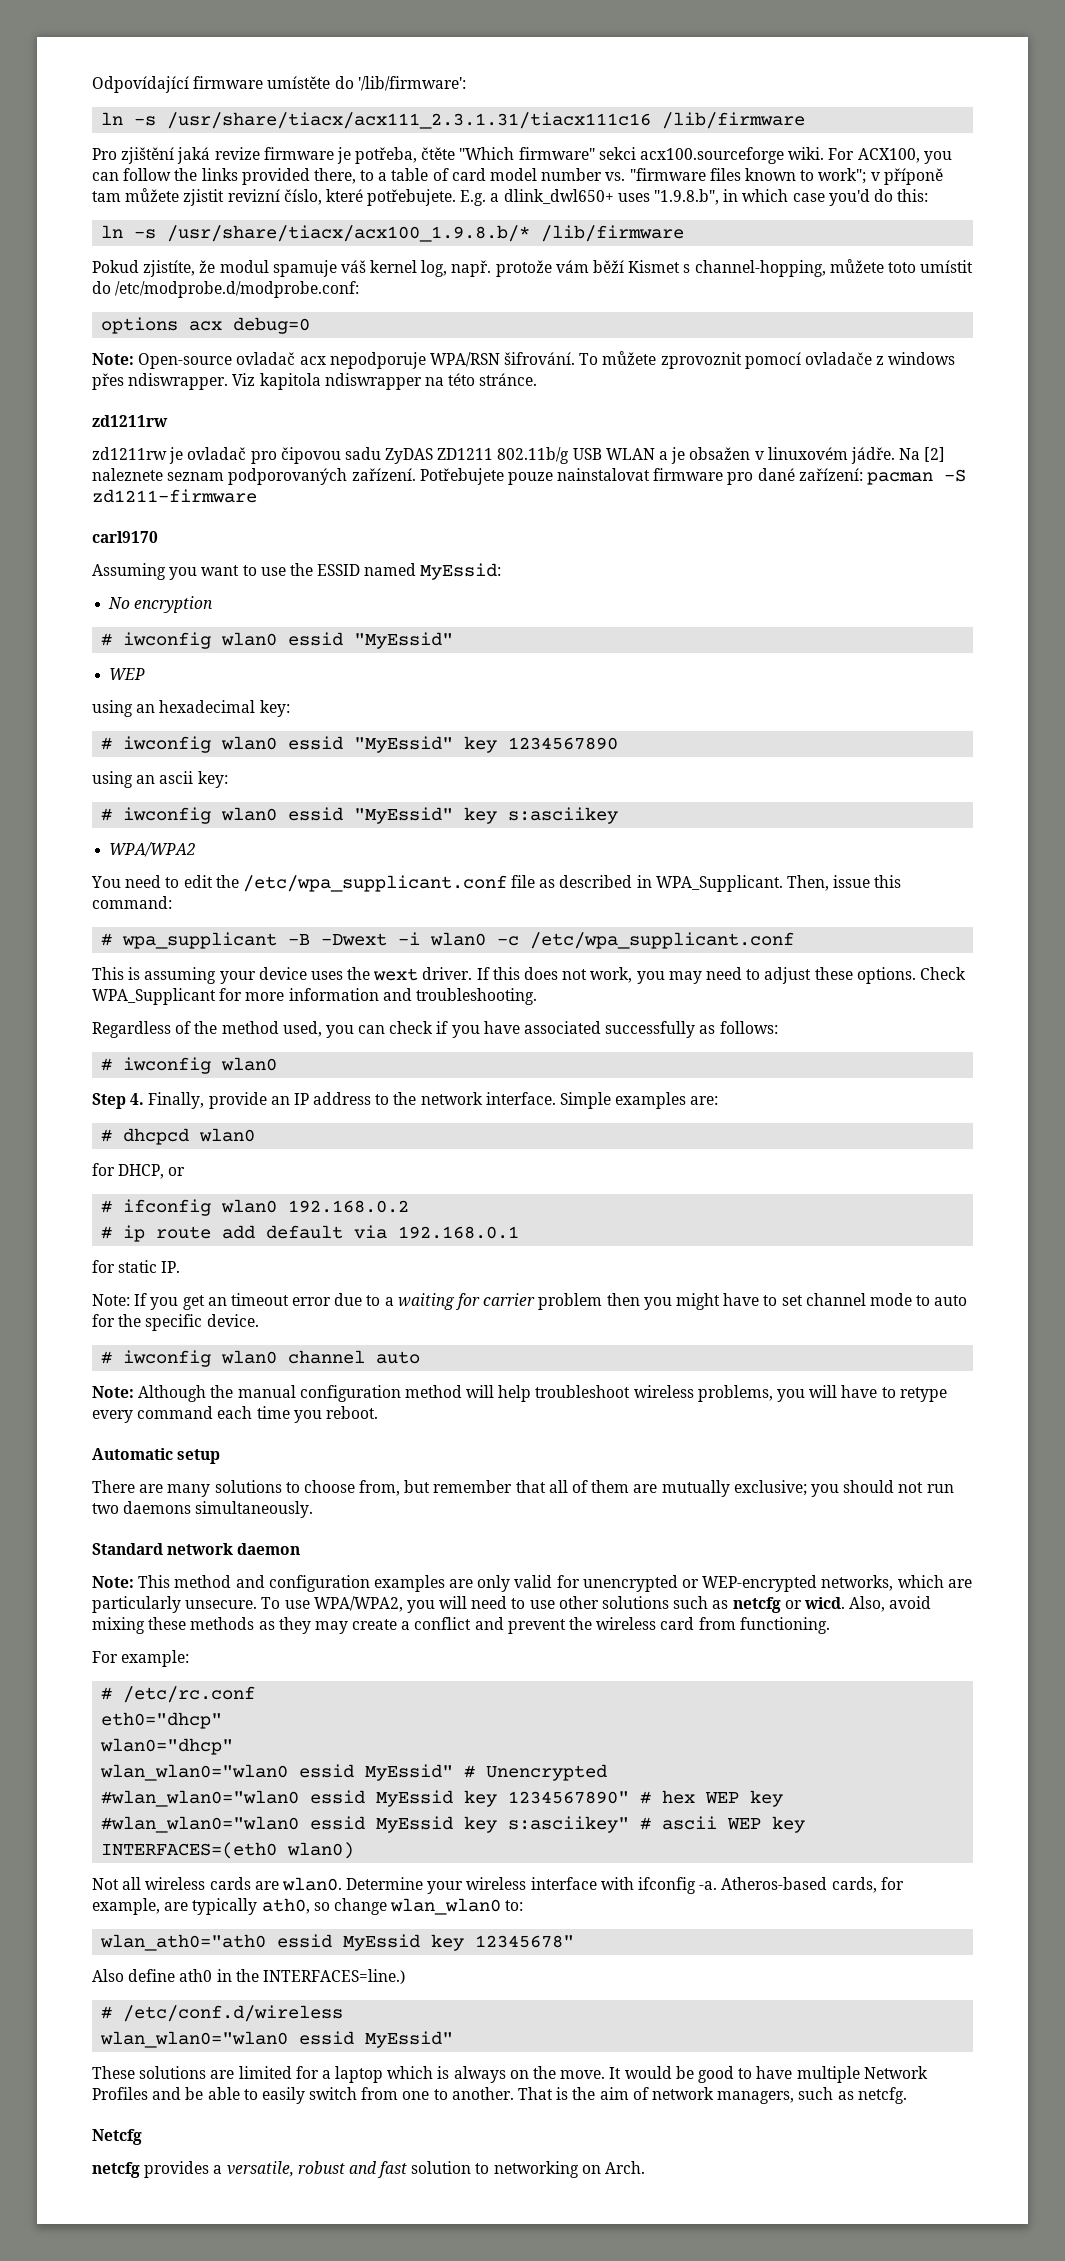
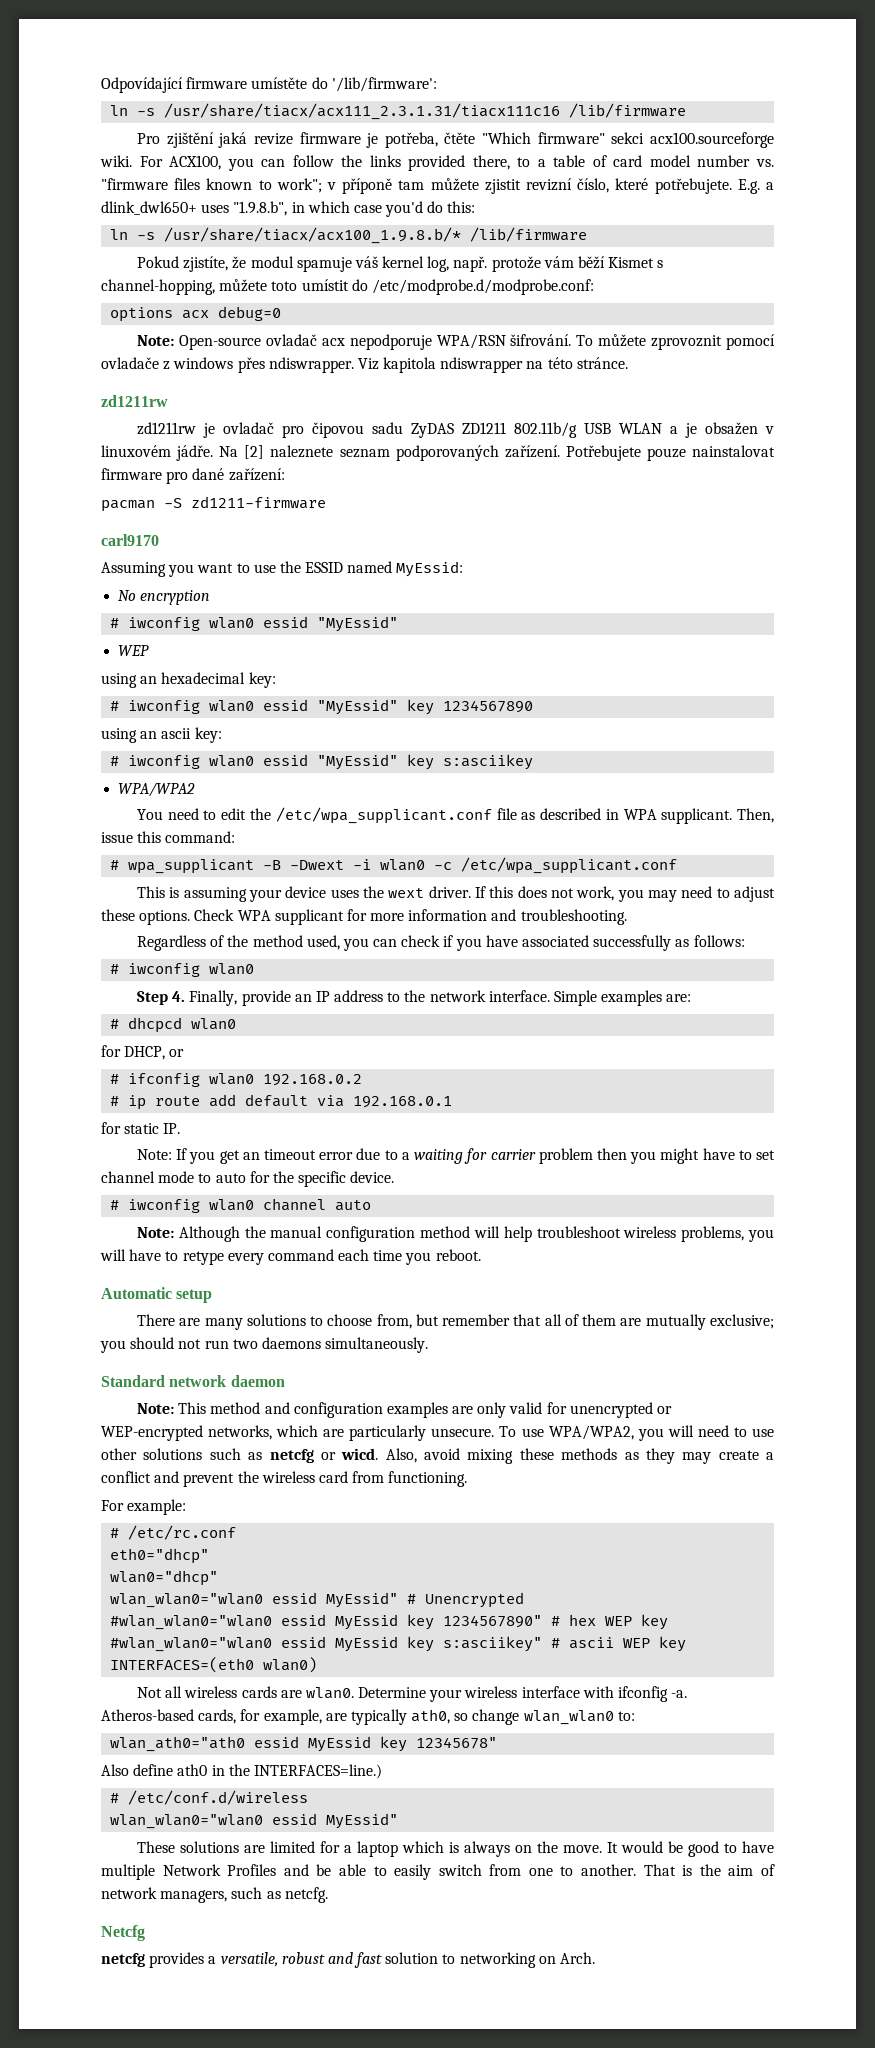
- Potřebujete pouze nainstalovat firmware pro dané zařízení: pacman -S zd1211-firmware
+ Potřebujete pouze nainstalovat firmware pro dané zařízení:
+ pacman -S zd1211-firmware
- You need to edit the /etc/wpa_supplicant.conf file as described in WPA_Supplicant.
+ You need to edit the /etc/wpa_supplicant.conf file as described in WPA supplicant.
- Check WPA_Supplicant for more information and troubleshooting.
+ Check WPA supplicant for more information and troubleshooting.

